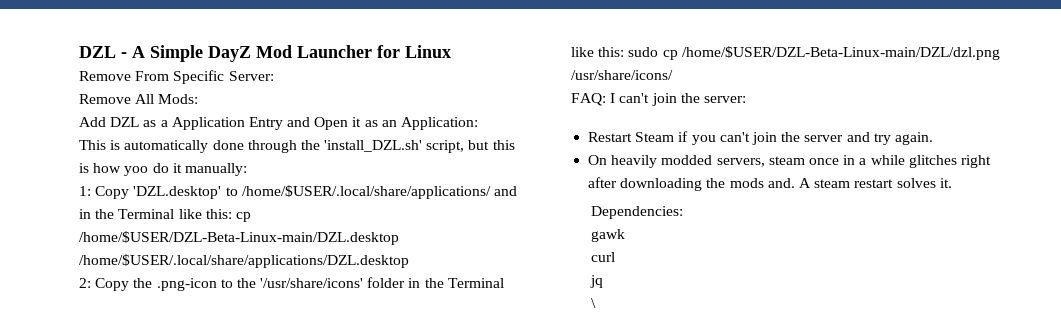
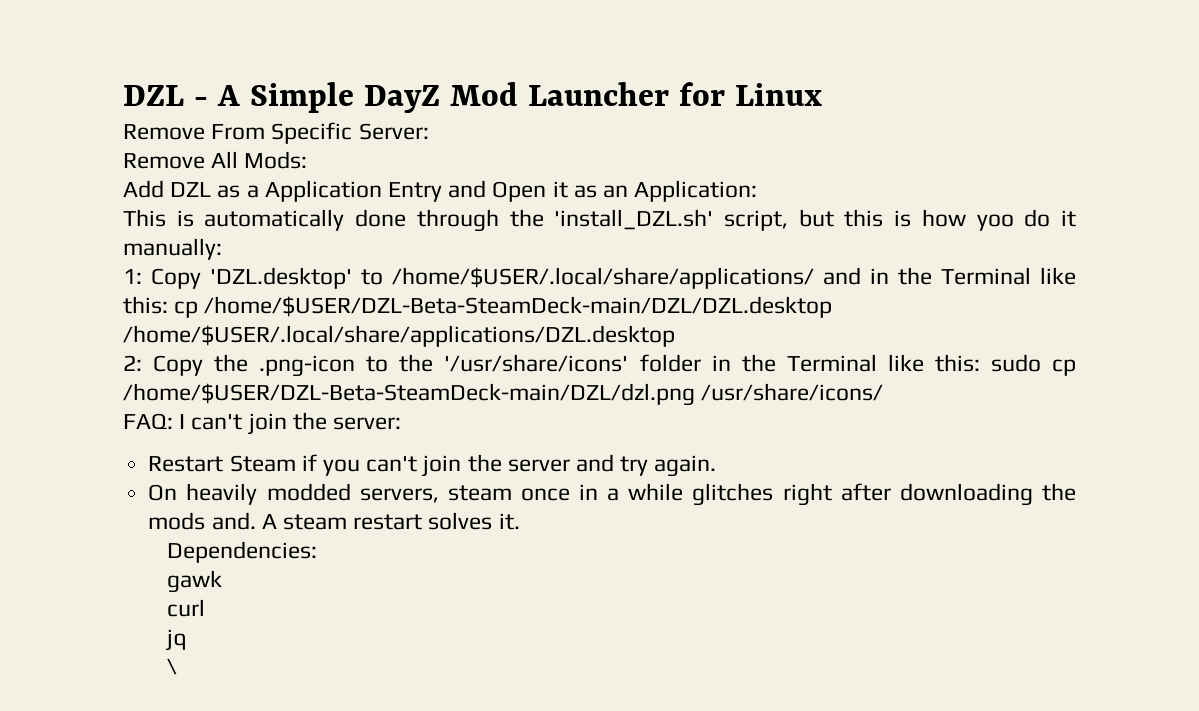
- 1: Copy 'DZL.desktop' to /home/$USER/.local/share/applications/ and in the Terminal like this: cp /home/$USER/DZL-Beta-Linux-main/DZL.desktop /home/$USER/.local/share/applications/DZL.desktop
+ 1: Copy 'DZL.desktop' to /home/$USER/.local/share/applications/ and in the Terminal like this: cp /home/$USER/DZL-Beta-SteamDeck-main/DZL/DZL.desktop /home/$USER/.local/share/applications/DZL.desktop
- 2: Copy the .png-icon to the '/usr/share/icons' folder in the Terminal like this: sudo cp /home/$USER/DZL-Beta-Linux-main/DZL/dzl.png /usr/share/icons/
+ 2: Copy the .png-icon to the '/usr/share/icons' folder in the Terminal like this: sudo cp /home/$USER/DZL-Beta-SteamDeck-main/DZL/dzl.png /usr/share/icons/

